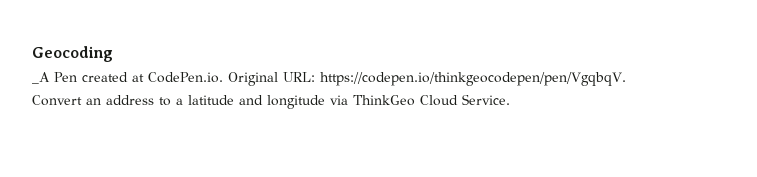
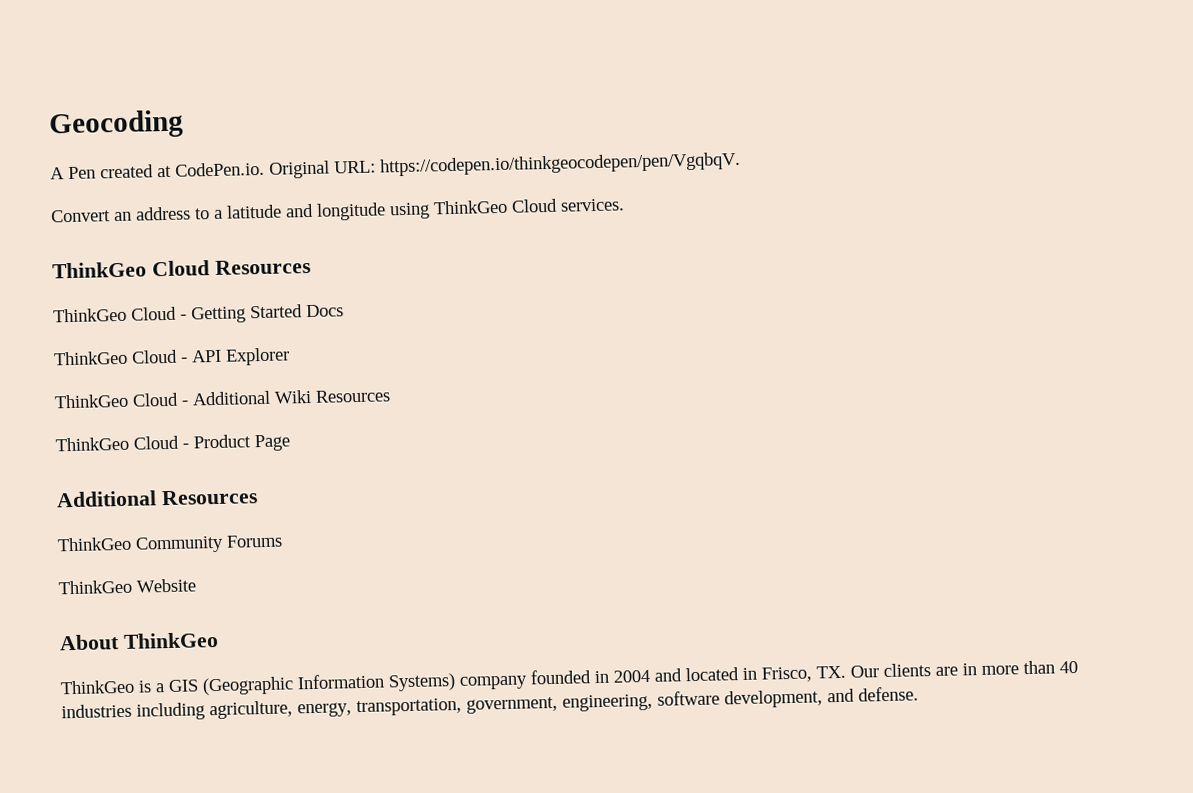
- _A Pen created at CodePen.io. Original URL: https://codepen.io/thinkgeocodepen/pen/VgqbqV.
+ A Pen created at CodePen.io. Original URL: https://codepen.io/thinkgeocodepen/pen/VgqbqV.
- Convert an address to a latitude and longitude via ThinkGeo Cloud Service.
+ Convert an address to a latitude and longitude using ThinkGeo Cloud services.
+ ThinkGeo Cloud Resources
+ ThinkGeo Cloud - Getting Started Docs
+ ThinkGeo Cloud - API Explorer
+ ThinkGeo Cloud - Additional Wiki Resources
+ ThinkGeo Cloud - Product Page
+ Additional Resources
+ ThinkGeo Community Forums
+ ThinkGeo Website
+ About ThinkGeo
+ ThinkGeo is a GIS (Geographic Information Systems) company founded in 2004 and located in Frisco, TX. Our clients are in more than 40 industries including agriculture, energy, transportation, government, engineering, software development, and defense.

